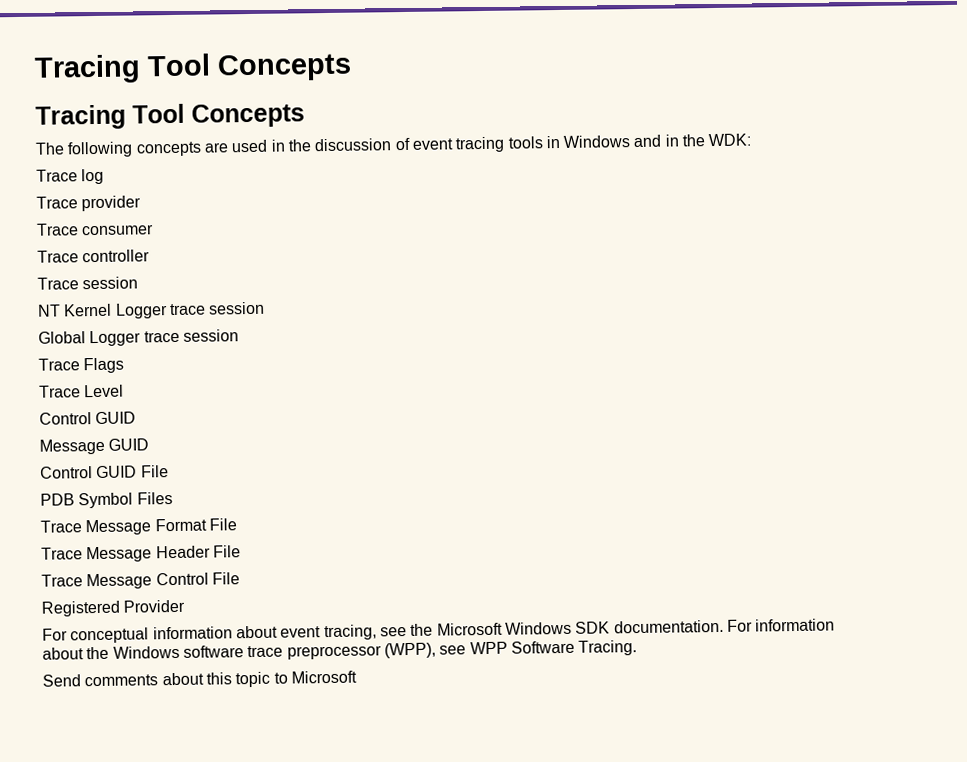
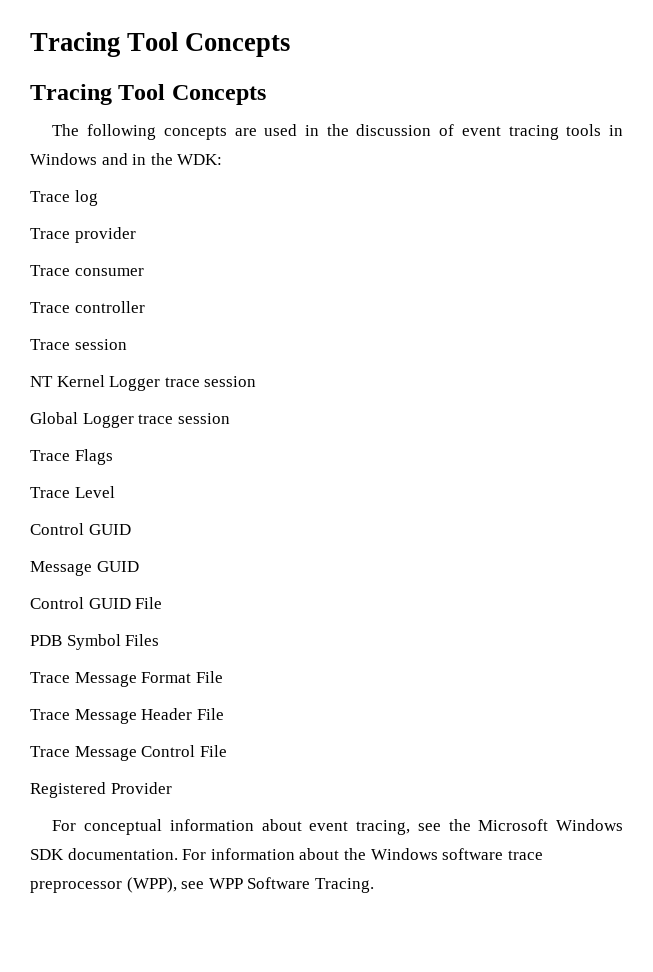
- Send comments about this topic to Microsoft

